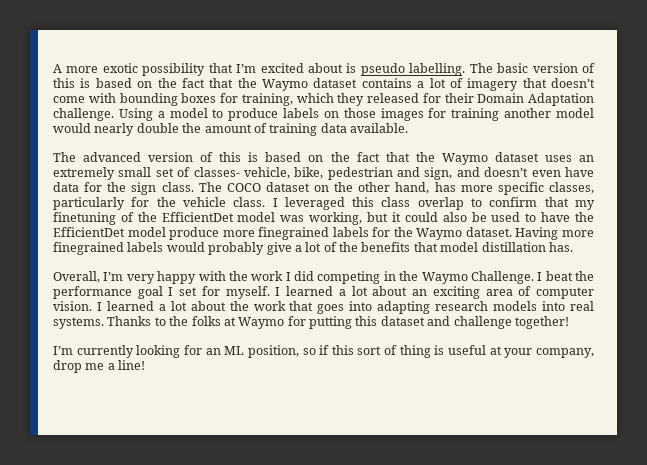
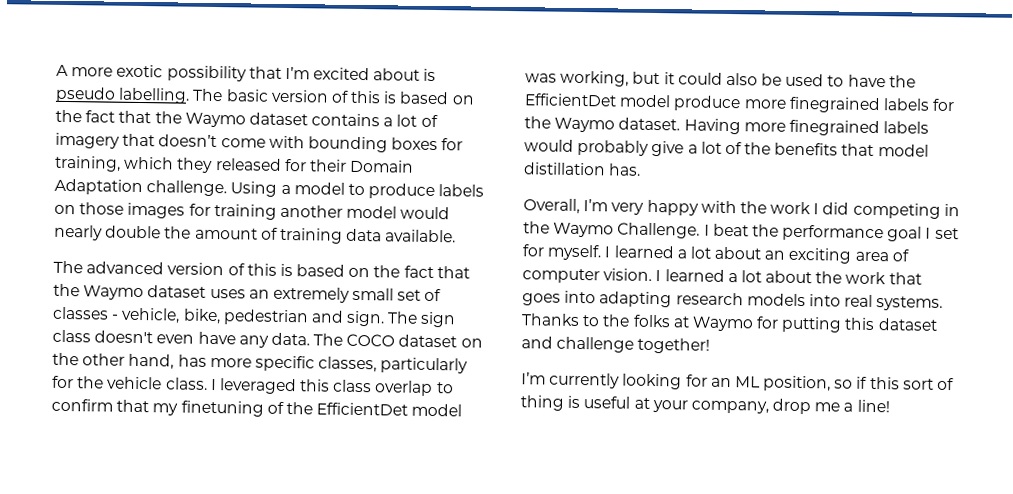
- The advanced version of this is based on the fact that the Waymo dataset uses an extremely small set of classes- vehicle, bike, pedestrian and sign, and doesn’t even have data for the sign class.
+ The advanced version of this is based on the fact that the Waymo dataset uses an extremely small set of classes - vehicle, bike, pedestrian and sign. The sign class doesn't even have any data.

